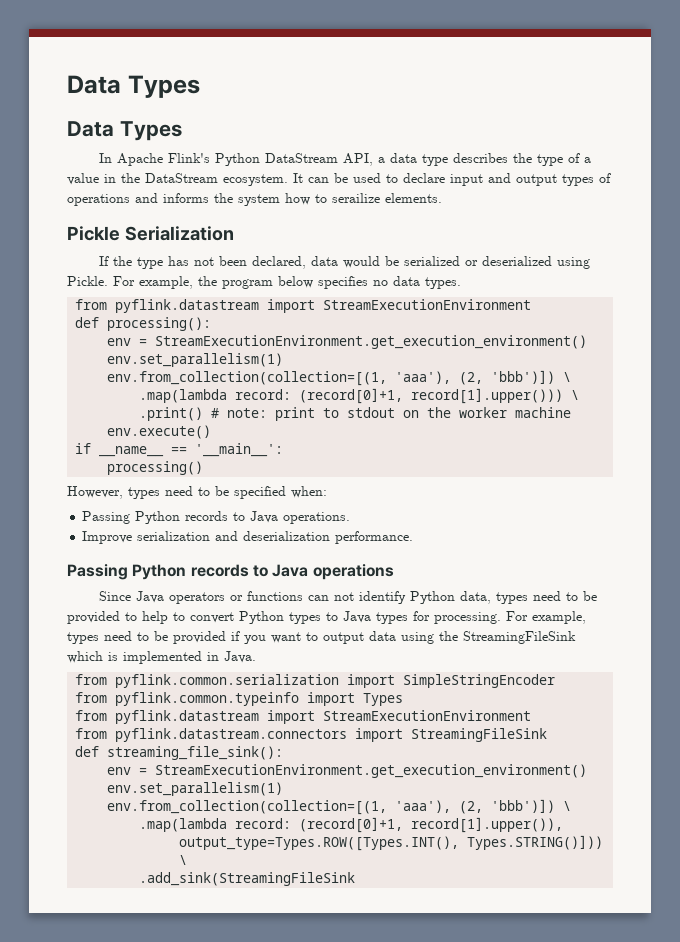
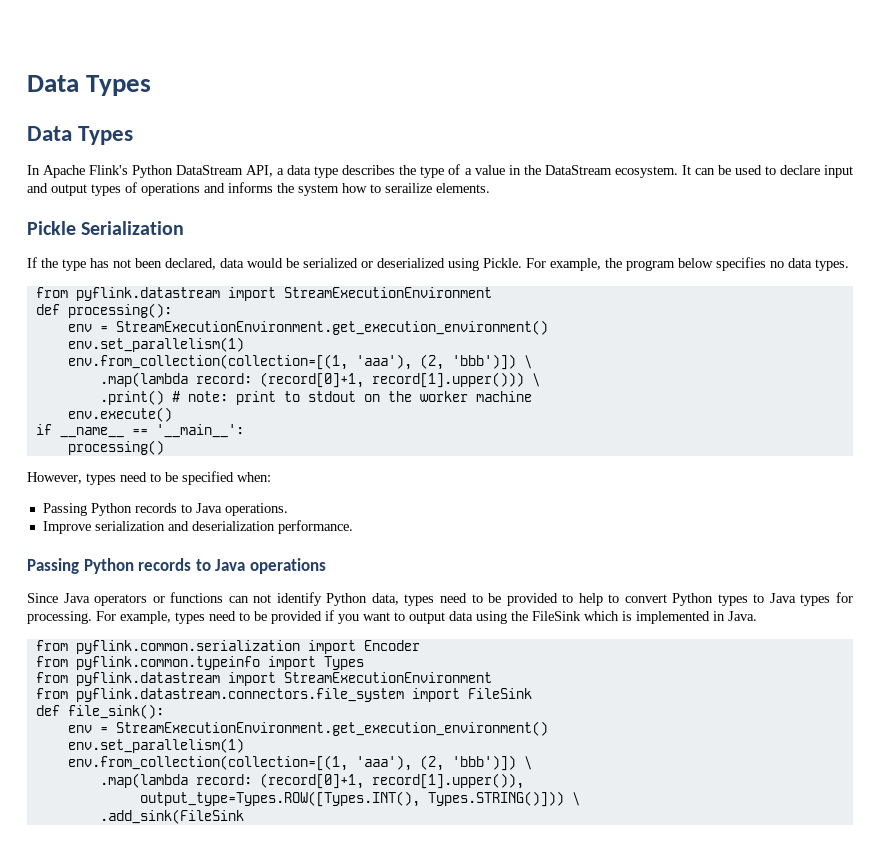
- For example, types need to be provided if you want to output data using the StreamingFileSink which is implemented in Java.
+ For example, types need to be provided if you want to output data using the FileSink which is implemented in Java.
- from pyflink.common.serialization import SimpleStringEncoder
+ from pyflink.common.serialization import Encoder
- from pyflink.datastream.connectors import StreamingFileSink
- def streaming_file_sink():
+ from pyflink.datastream.connectors.file_system import FileSink
+ def file_sink():
- .add_sink(StreamingFileSink
+ .add_sink(FileSink

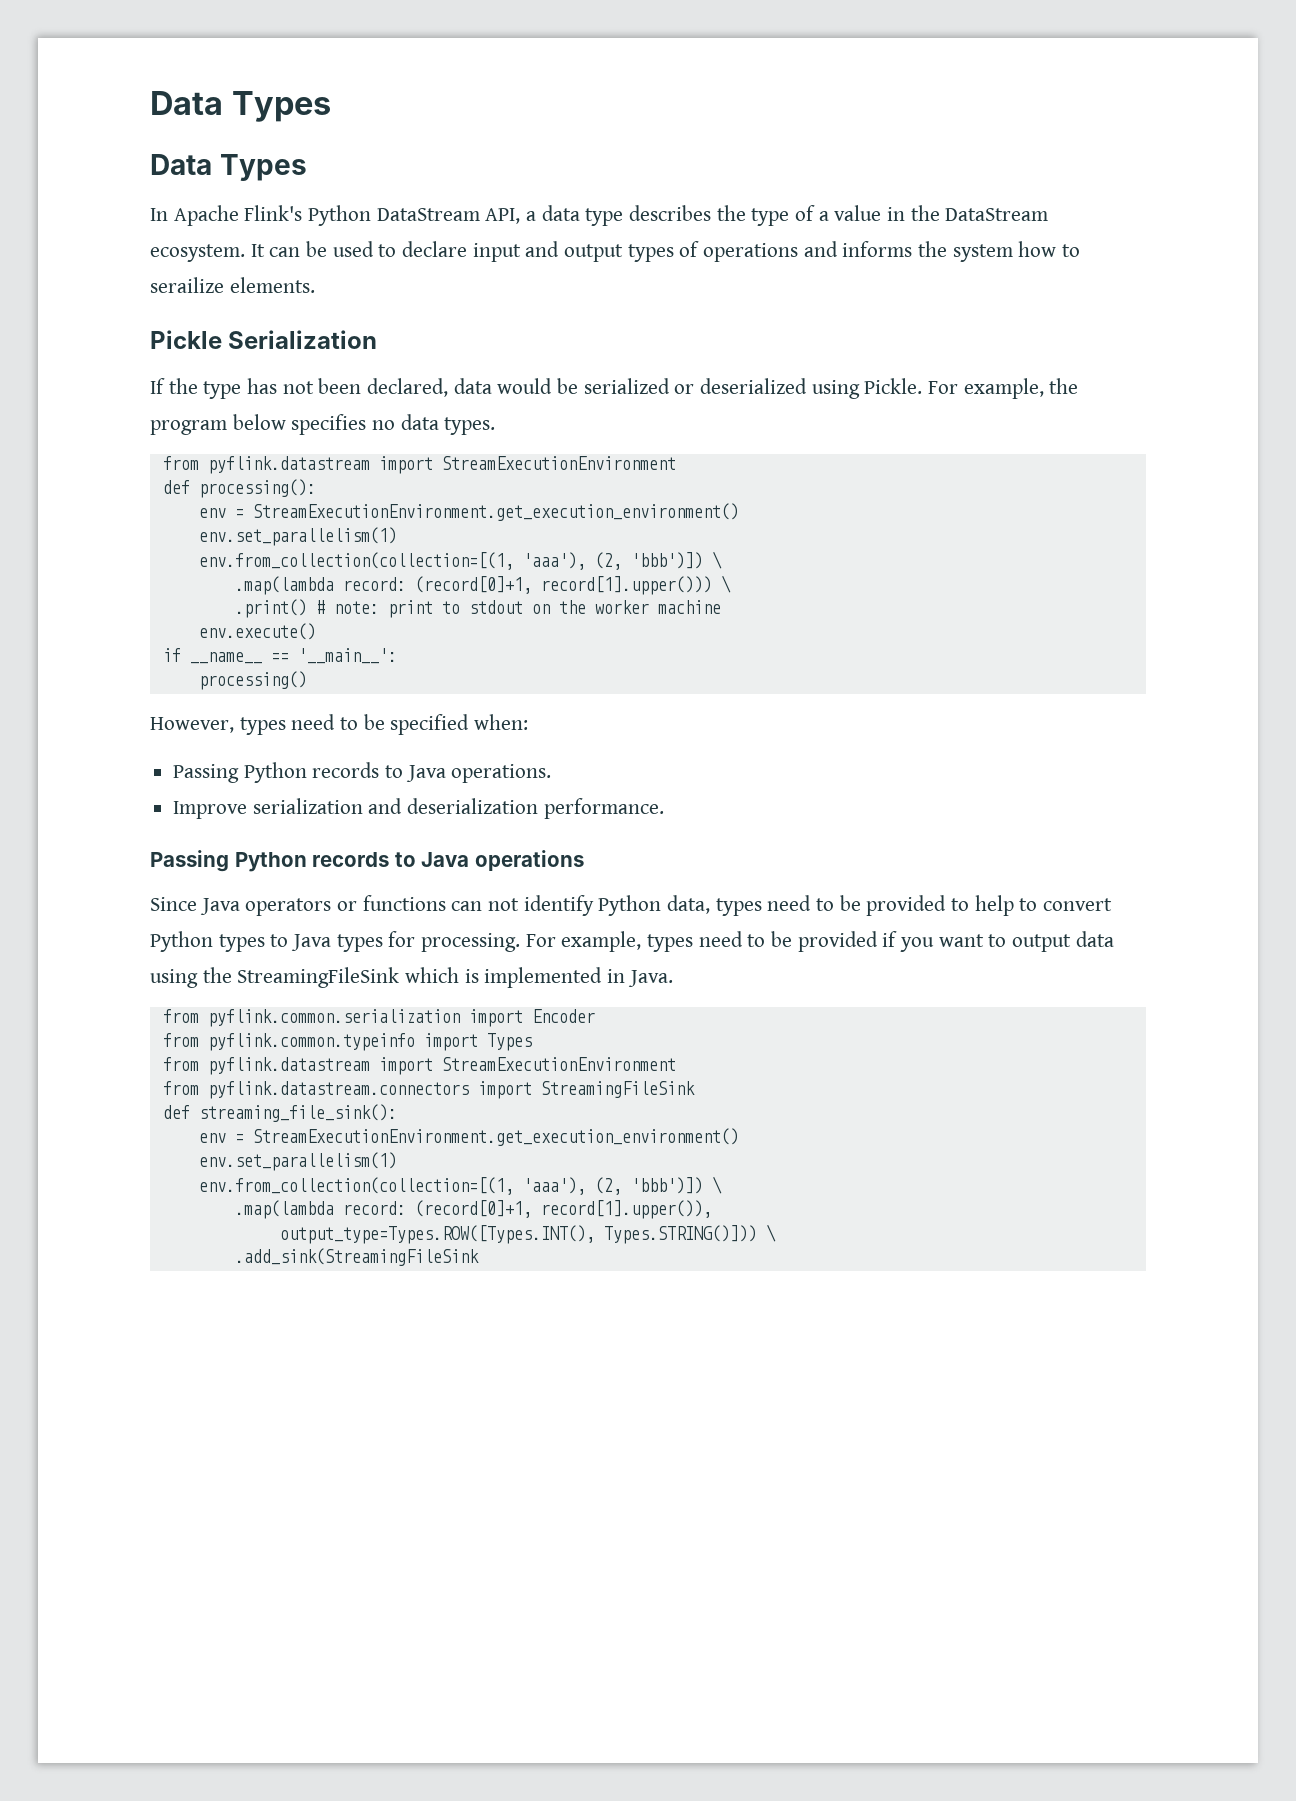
- For example, types need to be provided if you want to output data using the FileSink which is implemented in Java.
+ For example, types need to be provided if you want to output data using the StreamingFileSink which is implemented in Java.
- from pyflink.datastream.connectors.file_system import FileSink
- def file_sink():
+ from pyflink.datastream.connectors import StreamingFileSink
+ def streaming_file_sink():
- .add_sink(FileSink
+ .add_sink(StreamingFileSink

